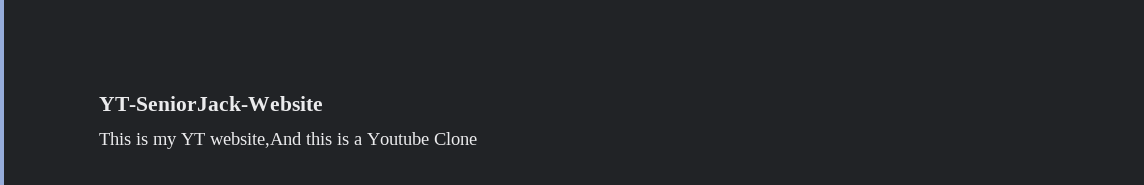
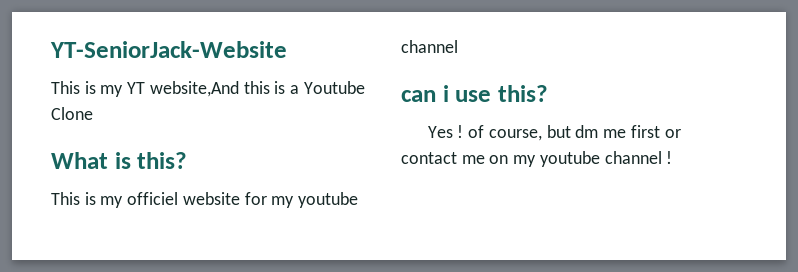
+ What is this?
+ This is my officiel website for my youtube channel
+ can i use this?
+ Yes ! of course, but dm me first or contact me on my youtube channel !

